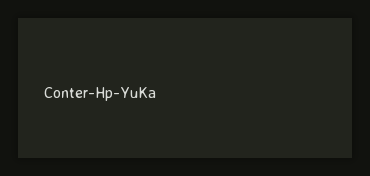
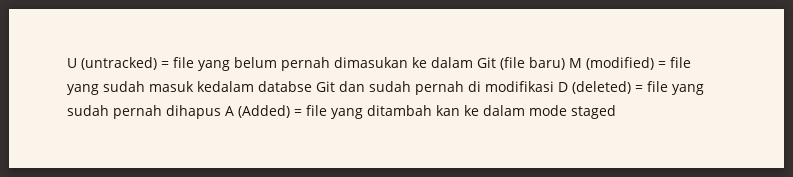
- Conter-Hp-YuKa
+ U (untracked) = file yang belum pernah dimasukan ke dalam Git (file baru) M (modified) = file yang sudah masuk kedalam databse Git dan sudah pernah di modifikasi D (deleted) = file yang sudah pernah dihapus A (Added) = file yang ditambah kan ke dalam mode staged

